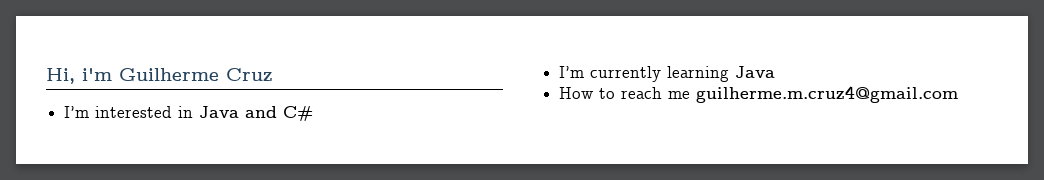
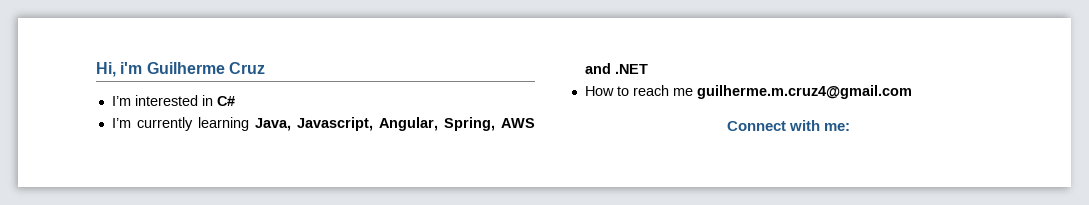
- I’m interested in Java and C#
+ I’m interested in C#
- I’m currently learning Java
+ I’m currently learning Java, Javascript, Angular, Spring, AWS and .NET
+ Connect with me:

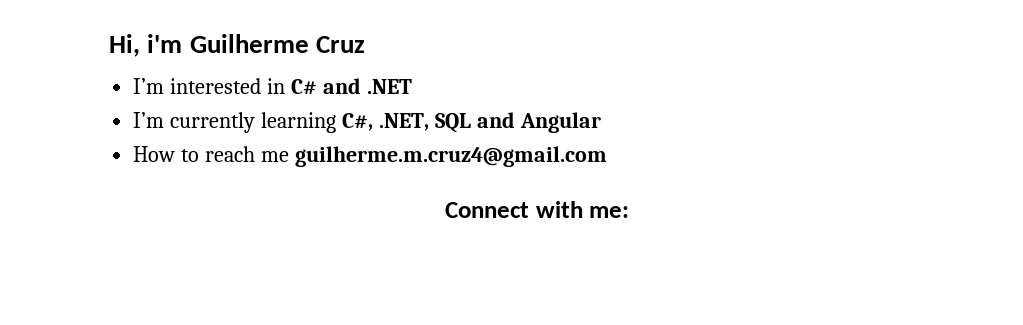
- I’m interested in C#
+ I’m interested in C# and .NET
- I’m currently learning Java, Javascript, Angular, Spring, AWS and .NET
+ I’m currently learning C#, .NET, SQL and Angular

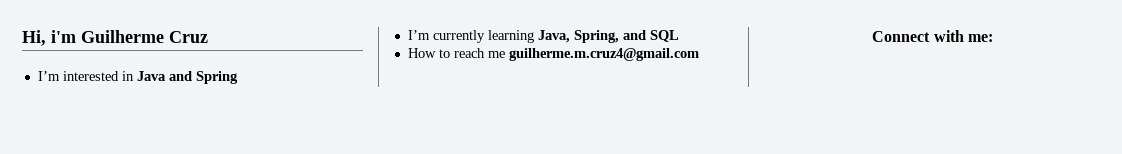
- I’m interested in C# and .NET
+ I’m interested in Java and Spring
- I’m currently learning C#, .NET, SQL and Angular
+ I’m currently learning Java, Spring, and SQL

